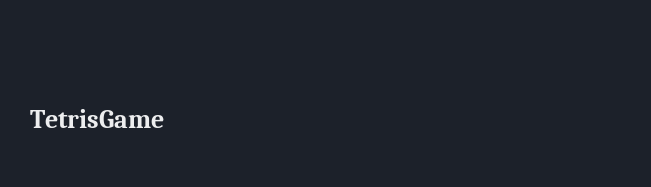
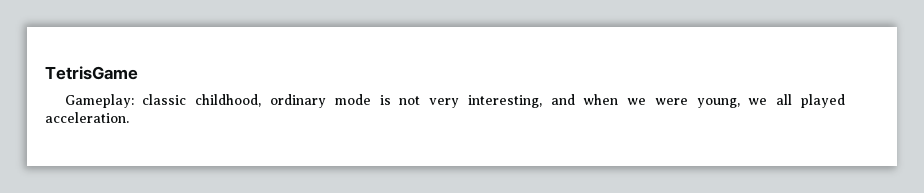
+ Gameplay: classic childhood, ordinary mode is not very interesting, and when we were young, we all played acceleration.

